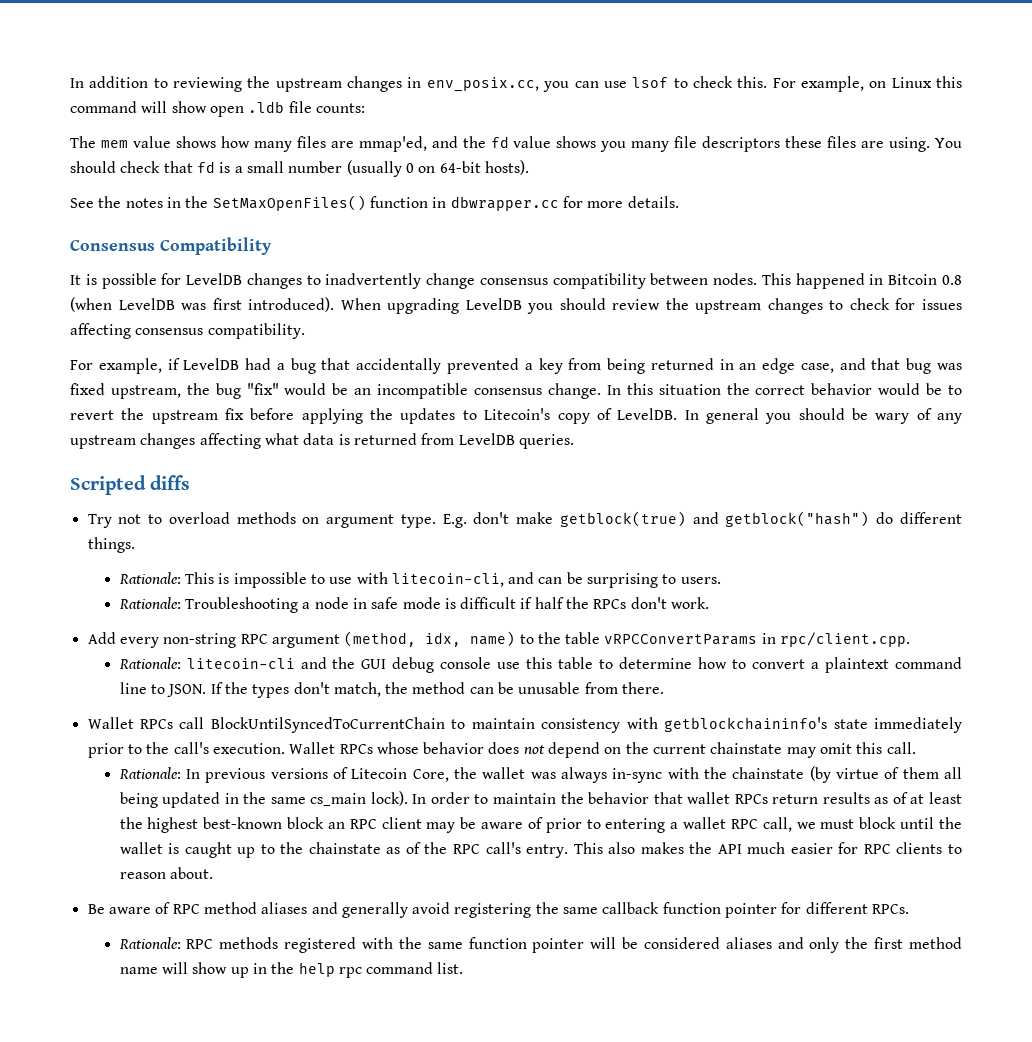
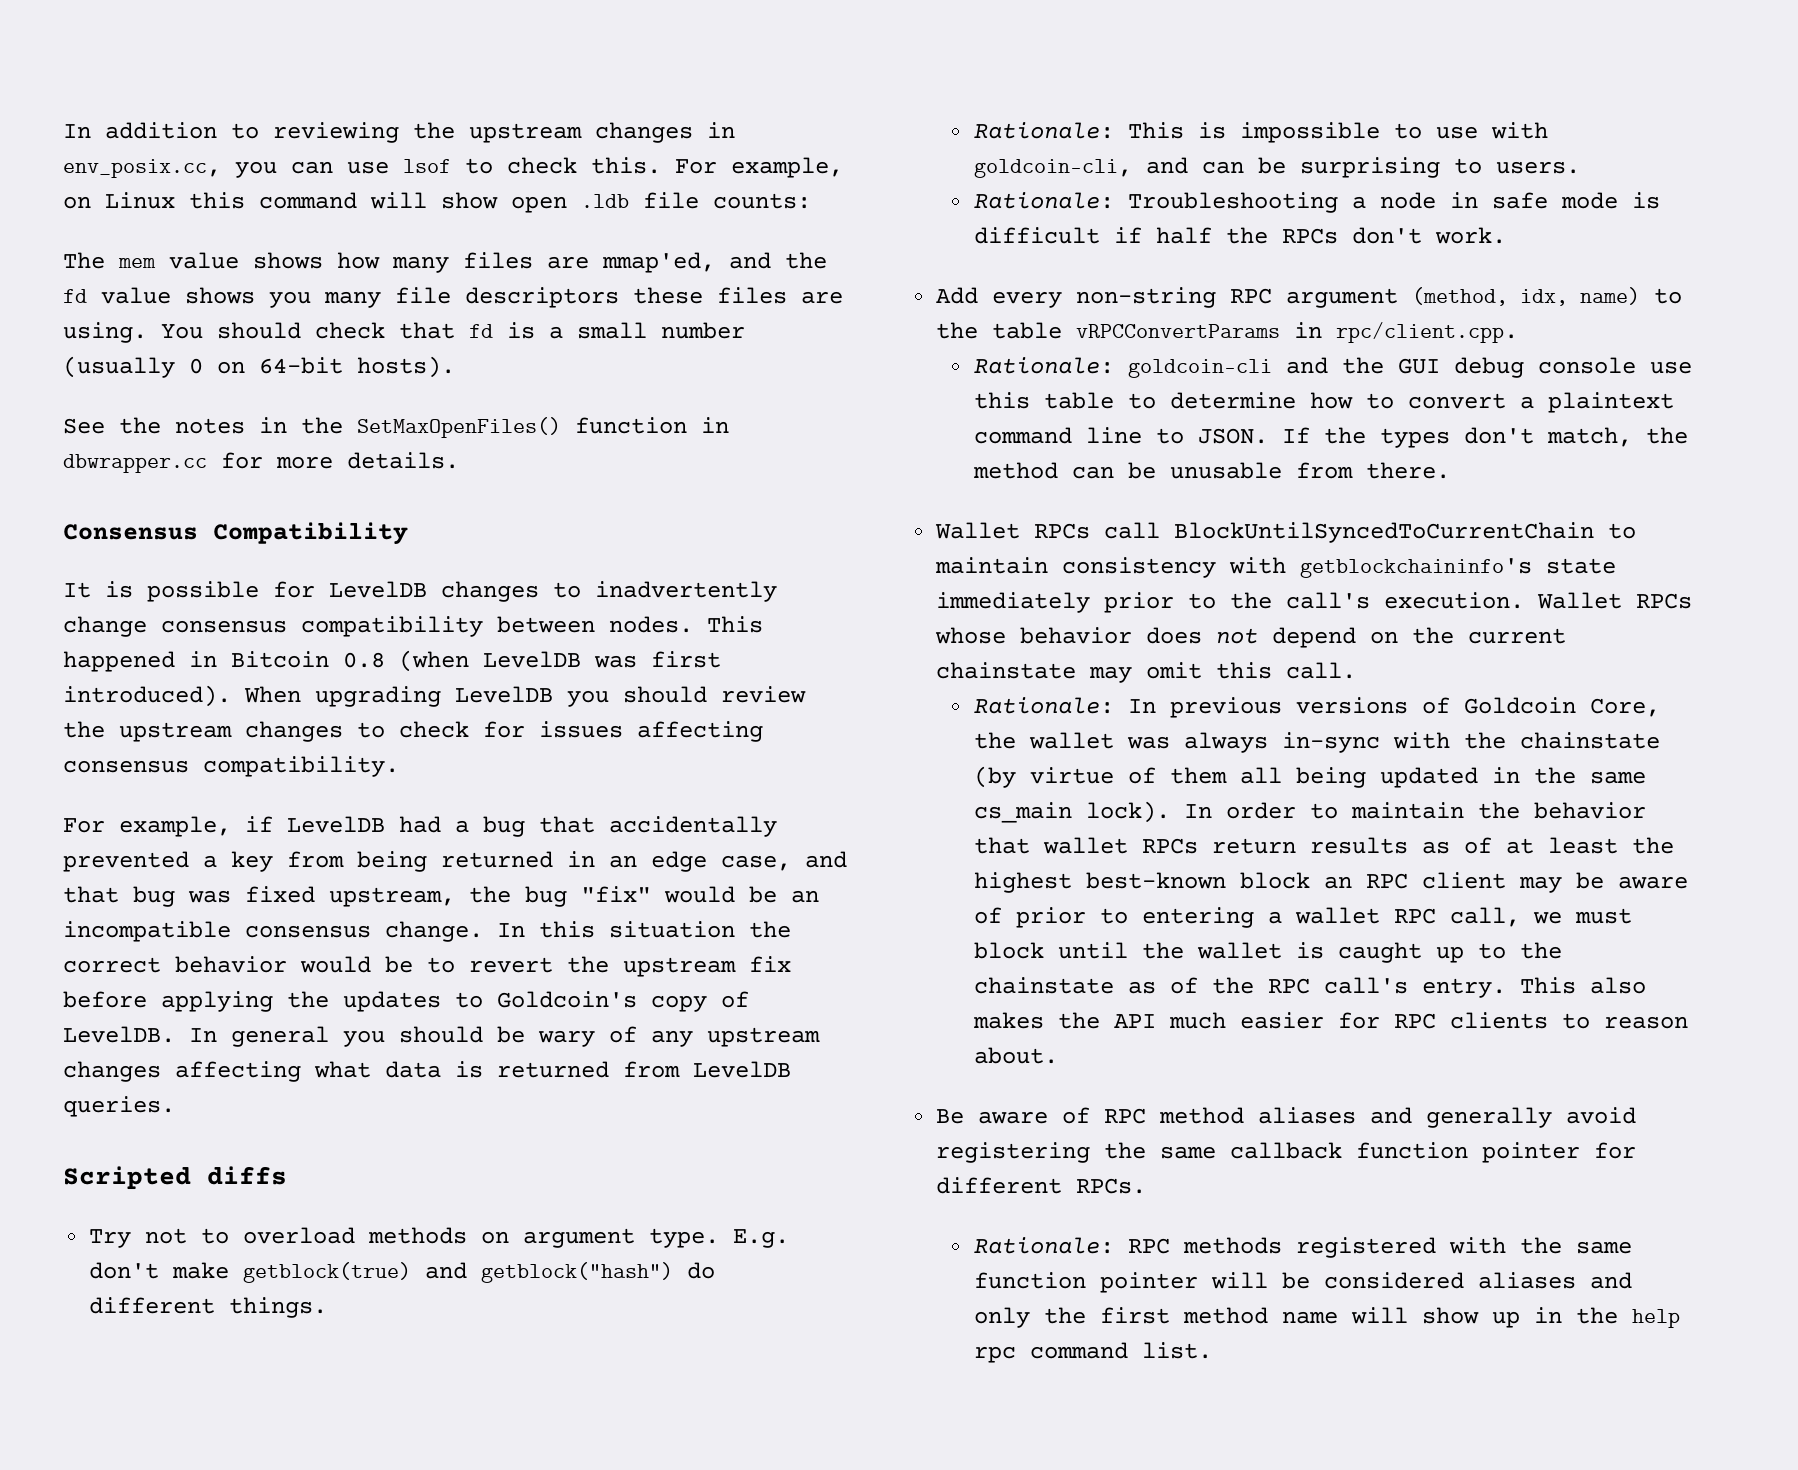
- In this situation the correct behavior would be to revert the upstream fix before applying the updates to Litecoin's copy of LevelDB.
+ In this situation the correct behavior would be to revert the upstream fix before applying the updates to Goldcoin's copy of LevelDB.
- Rationale: This is impossible to use with litecoin-cli, and can be surprising to users.
+ Rationale: This is impossible to use with goldcoin-cli, and can be surprising to users.
- Rationale: litecoin-cli and the GUI debug console use this table to determine how to convert a plaintext command line to JSON.
+ Rationale: goldcoin-cli and the GUI debug console use this table to determine how to convert a plaintext command line to JSON.
- Rationale: In previous versions of Litecoin Core, the wallet was always in-sync with the chainstate (by virtue of them all being updated in the same cs_main lock).
+ Rationale: In previous versions of Goldcoin Core, the wallet was always in-sync with the chainstate (by virtue of them all being updated in the same cs_main lock).

